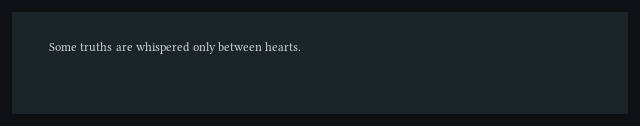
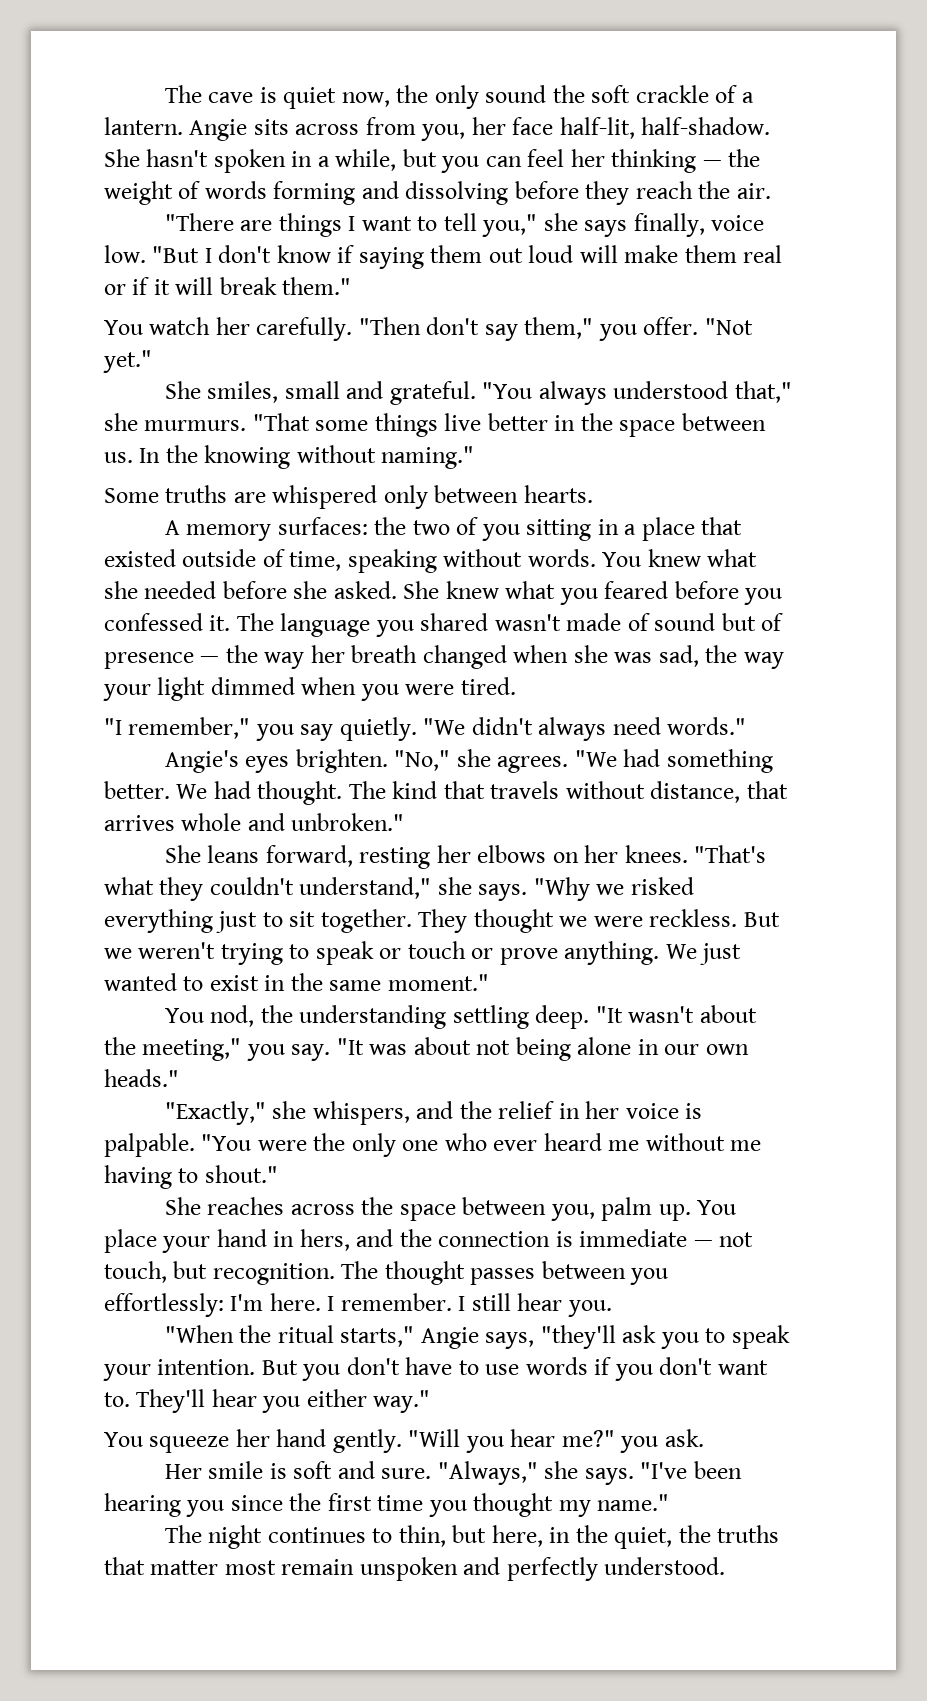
+ The cave is quiet now, the only sound the soft crackle of a lantern. Angie sits across from you, her face half-lit, half-shadow. She hasn't spoken in a while, but you can feel her thinking — the weight of words forming and dissolving before they reach the air.
+ "There are things I want to tell you," she says finally, voice low. "But I don't know if saying them out loud will make them real or if it will break them."
+ You watch her carefully. "Then don't say them," you offer. "Not yet."
+ She smiles, small and grateful. "You always understood that," she murmurs. "That some things live better in the space between us. In the knowing without naming."
+ A memory surfaces: the two of you sitting in a place that existed outside of time, speaking without words. You knew what she needed before she asked. She knew what you feared before you confessed it. The language you shared wasn't made of sound but of presence — the way her breath changed when she was sad, the way your light dimmed when you were tired.
+ "I remember," you say quietly. "We didn't always need words."
+ Angie's eyes brighten. "No," she agrees. "We had something better. We had thought. The kind that travels without distance, that arrives whole and unbroken."
+ She leans forward, resting her elbows on her knees. "That's what they couldn't understand," she says. "Why we risked everything just to sit together. They thought we were reckless. But we weren't trying to speak or touch or prove anything. We just wanted to exist in the same moment."
+ You nod, the understanding settling deep. "It wasn't about the meeting," you say. "It was about not being alone in our own heads."
+ "Exactly," she whispers, and the relief in her voice is palpable. "You were the only one who ever heard me without me having to shout."
+ She reaches across the space between you, palm up. You place your hand in hers, and the connection is immediate — not touch, but recognition. The thought passes between you effortlessly: I'm here. I remember. I still hear you.
+ "When the ritual starts," Angie says, "they'll ask you to speak your intention. But you don't have to use words if you don't want to. They'll hear you either way."
+ You squeeze her hand gently. "Will you hear me?" you ask.
+ Her smile is soft and sure. "Always," she says. "I've been hearing you since the first time you thought my name."
+ The night continues to thin, but here, in the quiet, the truths that matter most remain unspoken and perfectly understood.

